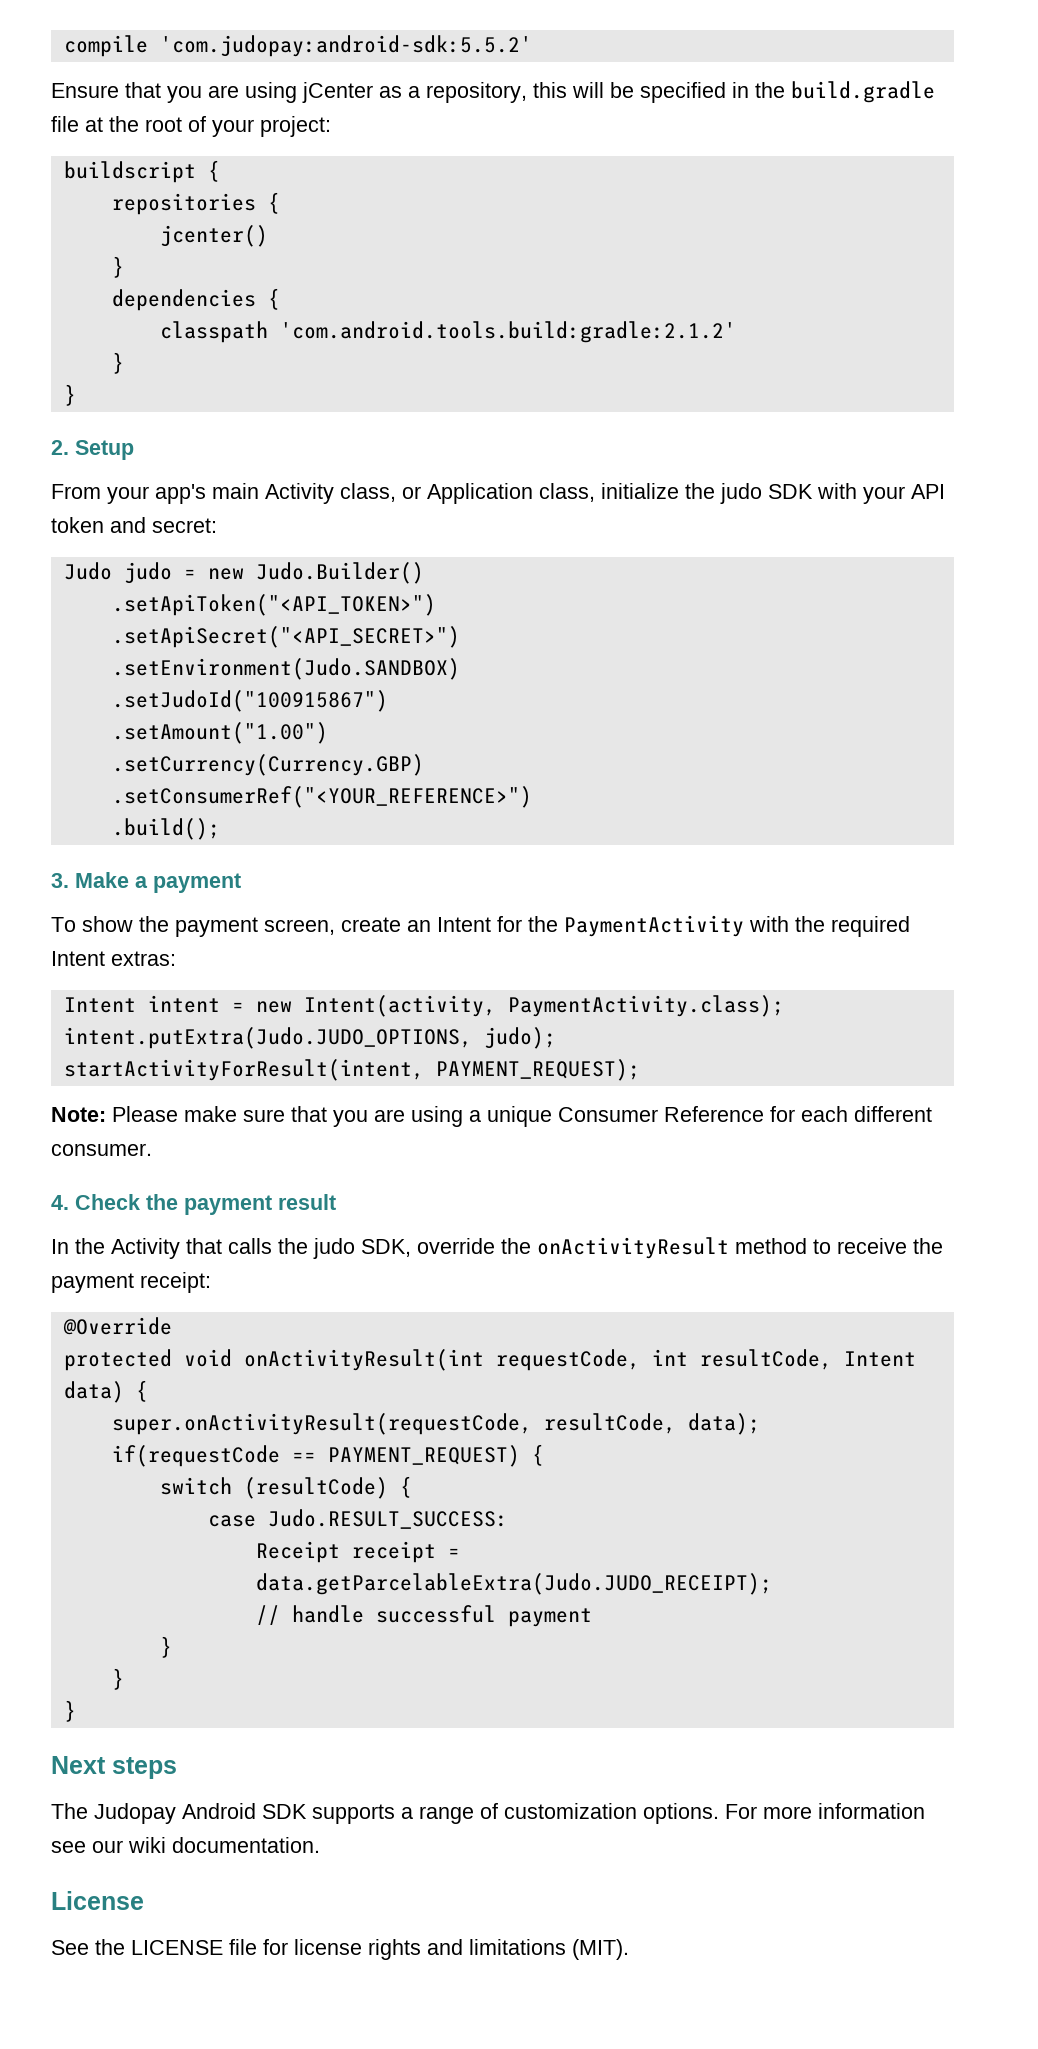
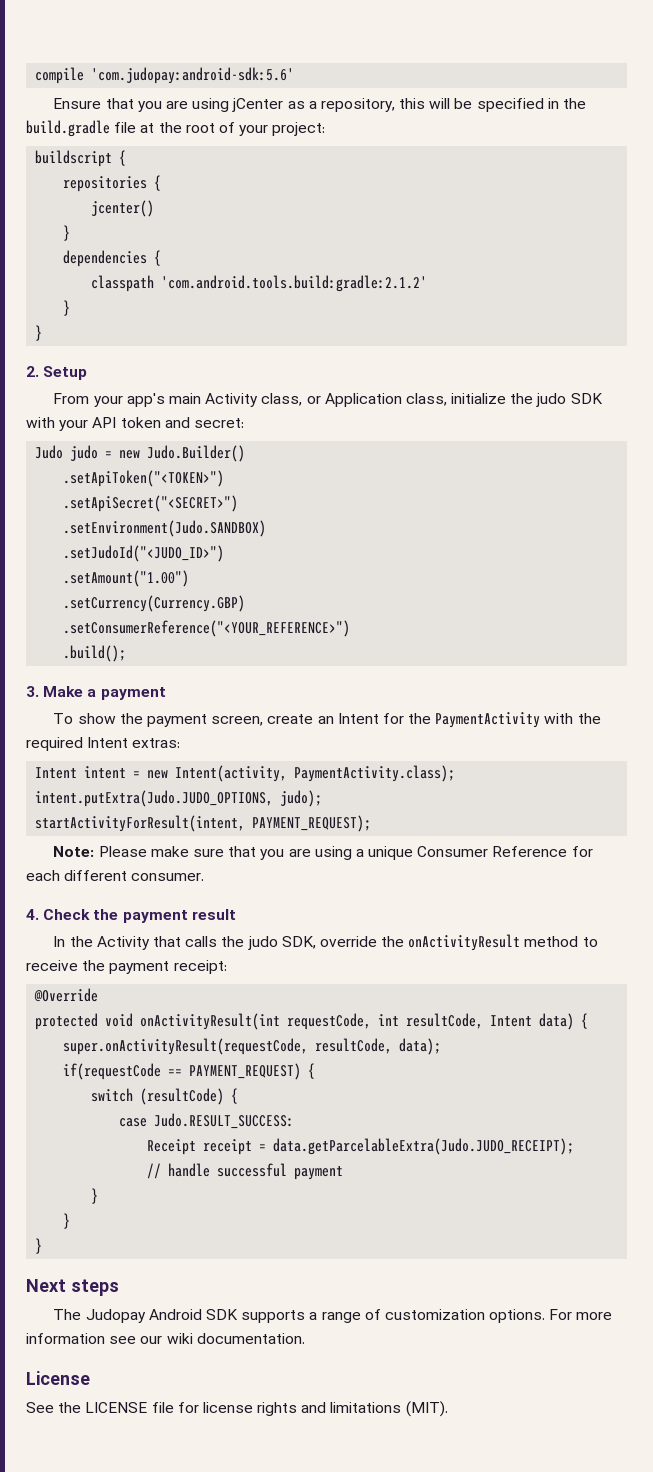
- compile 'com.judopay:android-sdk:5.5.2'
+ compile 'com.judopay:android-sdk:5.6'
- .setApiToken("<API_TOKEN>")
- .setApiSecret("<API_SECRET>")
+ .setApiToken("<TOKEN>")
+ .setApiSecret("<SECRET>")
- .setJudoId("100915867")
+ .setJudoId("<JUDO_ID>")
- .setConsumerRef("<YOUR_REFERENCE>")
+ .setConsumerReference("<YOUR_REFERENCE>")

